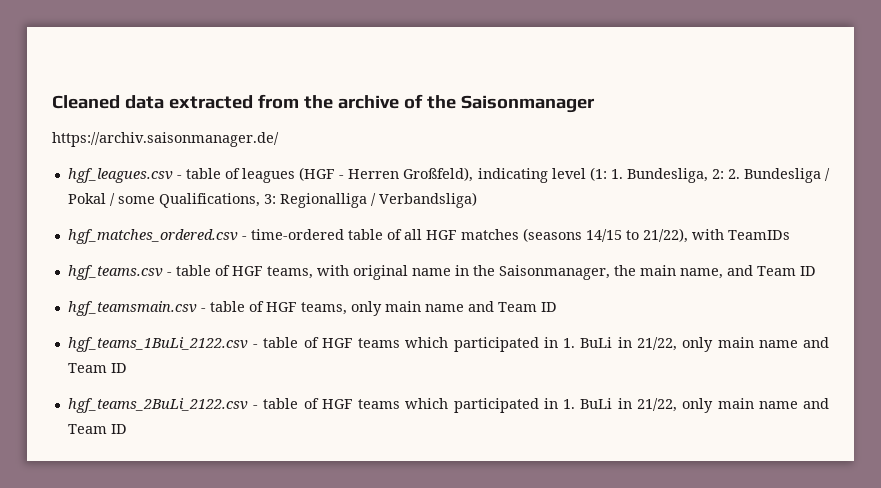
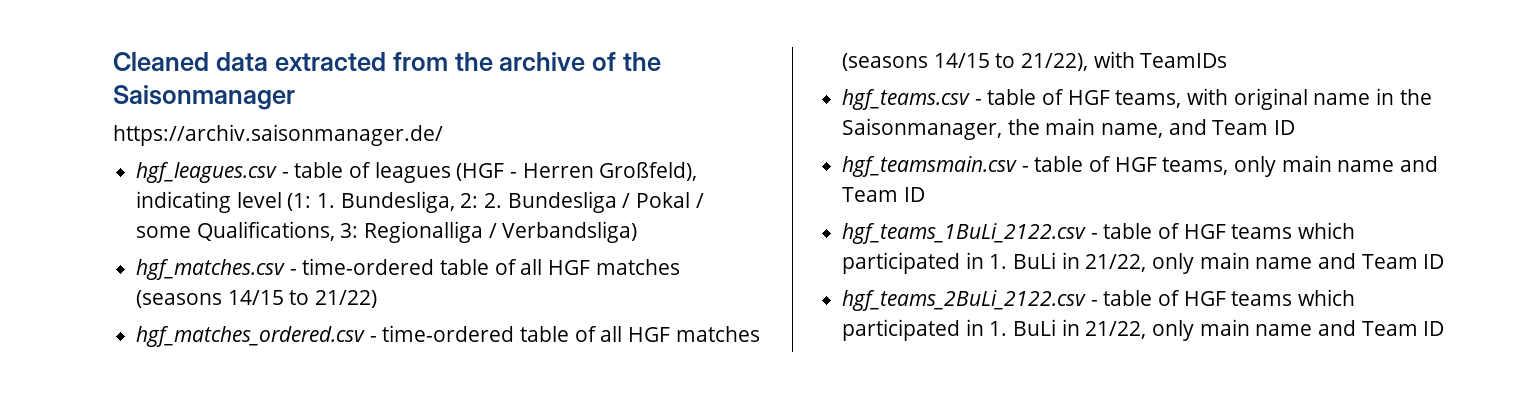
+ hgf_matches.csv - time-ordered table of all HGF matches (seasons 14/15 to 21/22)

